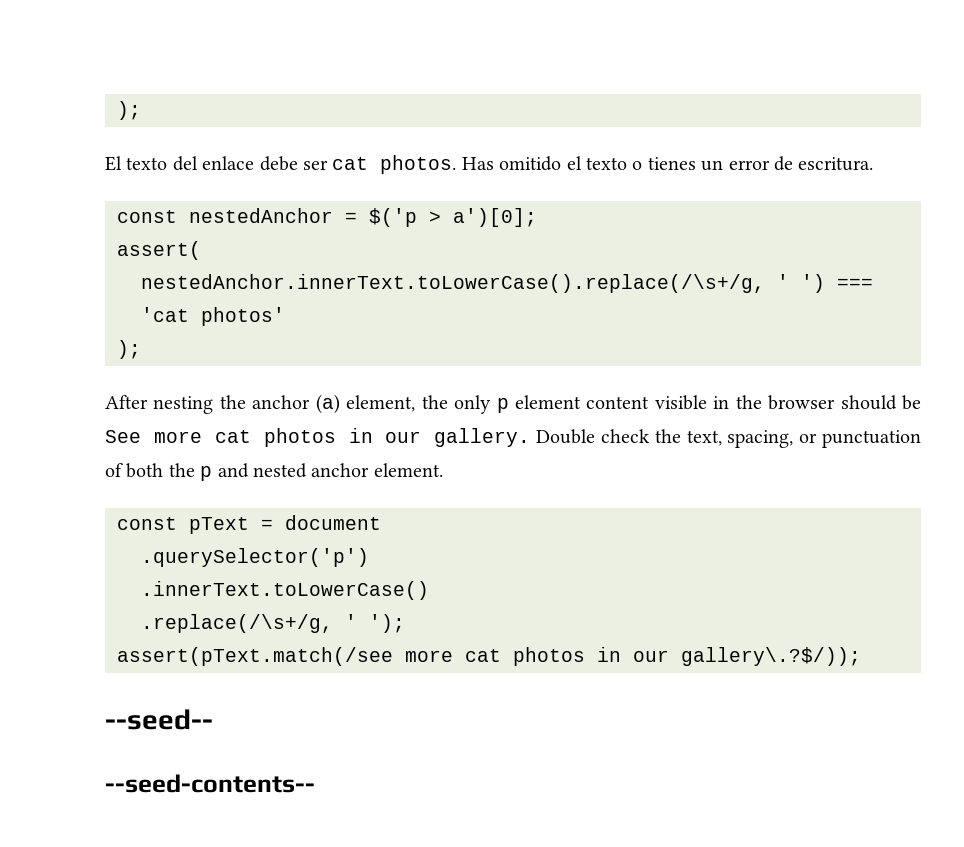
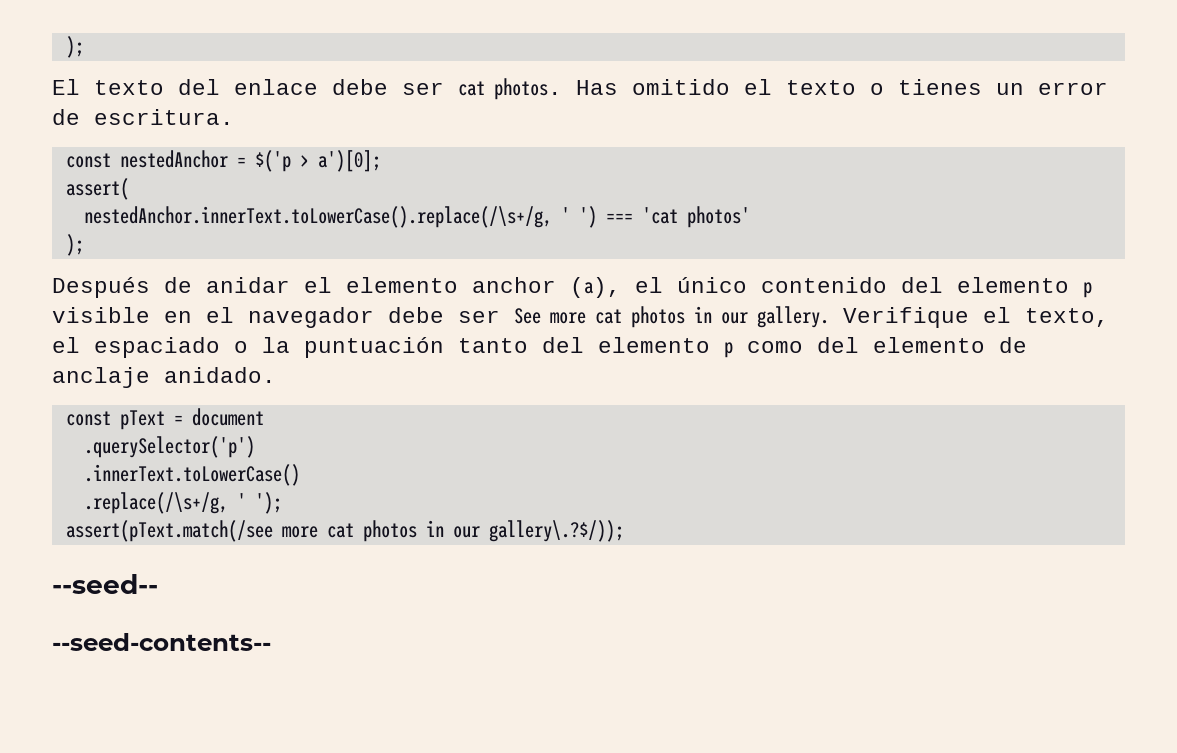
- After nesting the anchor (a) element, the only p element content visible in the browser should be See more cat photos in our gallery.
+ Después de anidar el elemento anchor (a), el único contenido del elemento p visible en el navegador debe ser See more cat photos in our gallery.
- Double check the text, spacing, or punctuation of both the p and nested anchor element.
+ Verifique el texto, el espaciado o la puntuación tanto del elemento p como del elemento de anclaje anidado.

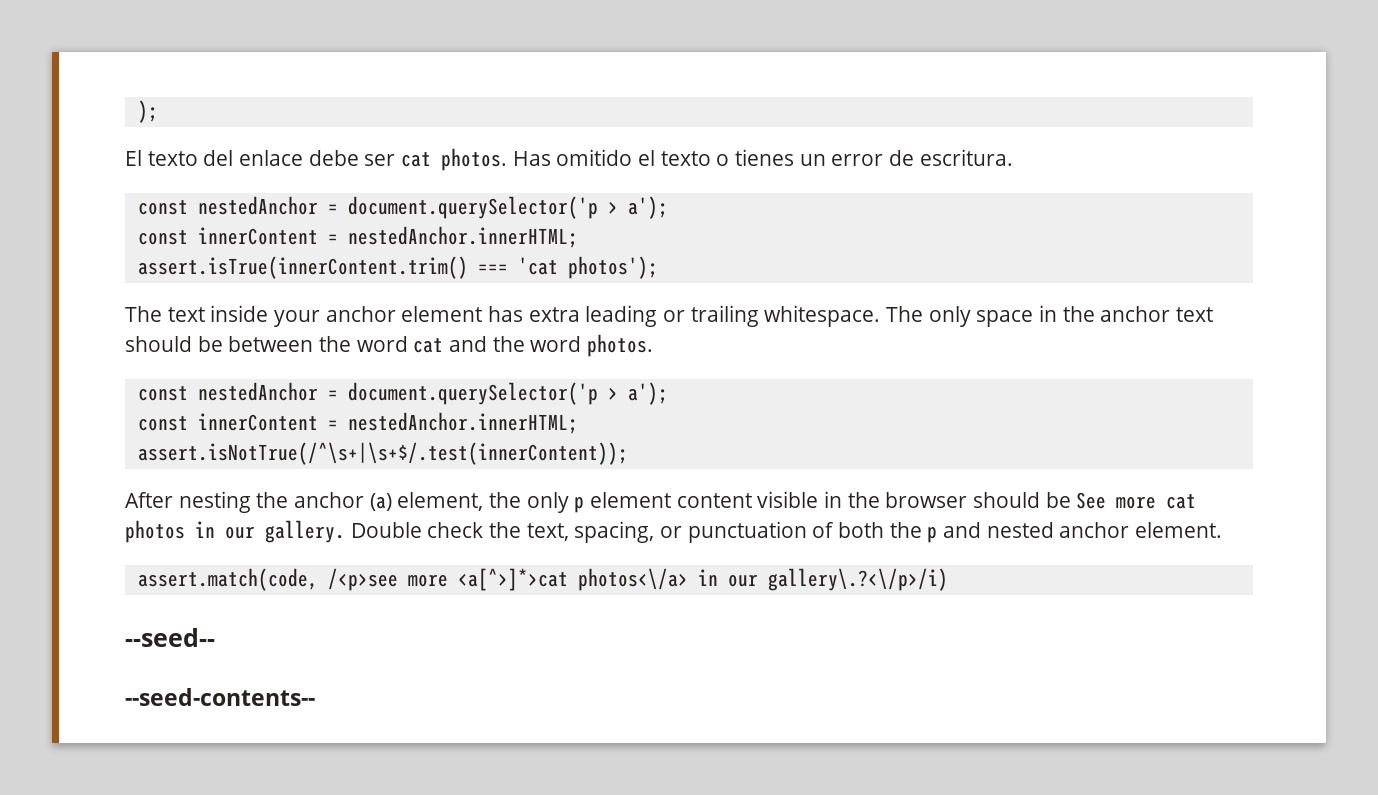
  Has omitido el texto o tienes un error de escritura.
- const nestedAnchor = $('p > a')[0];
- assert(
- nestedAnchor.innerText.toLowerCase().replace(/\s+/g, ' ') === 'cat photos'
- );
- Después de anidar el elemento anchor (a), el único contenido del elemento p visible en el navegador debe ser See more cat photos in our gallery.
+ const nestedAnchor = document.querySelector('p > a');
+ const innerContent = nestedAnchor.innerHTML;
+ assert.isTrue(innerContent.trim() === 'cat photos');
+ The text inside your anchor element has extra leading or trailing whitespace. The only space in the anchor text should be between the word cat and the word photos.
+ const nestedAnchor = document.querySelector('p > a');
+ const innerContent = nestedAnchor.innerHTML;
+ assert.isNotTrue(/^\s+|\s+$/.test(innerContent));
+ After nesting the anchor (a) element, the only p element content visible in the browser should be See more cat photos in our gallery.
- Verifique el texto, el espaciado o la puntuación tanto del elemento p como del elemento de anclaje anidado.
- const pText = document
- .querySelector('p')
- .innerText.toLowerCase()
- .replace(/\s+/g, ' ');
- assert(pText.match(/see more cat photos in our gallery\.?$/));
+ Double check the text, spacing, or punctuation of both the p and nested anchor element.
+ assert.match(code, /<p>see more <a[^>]*>cat photos<\/a> in our gallery\.?<\/p>/i)

